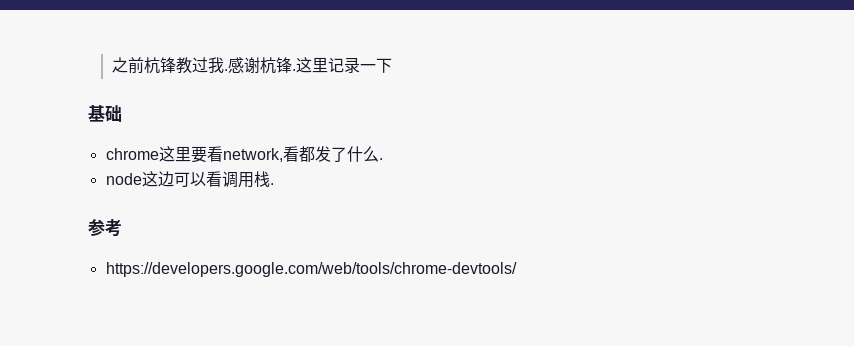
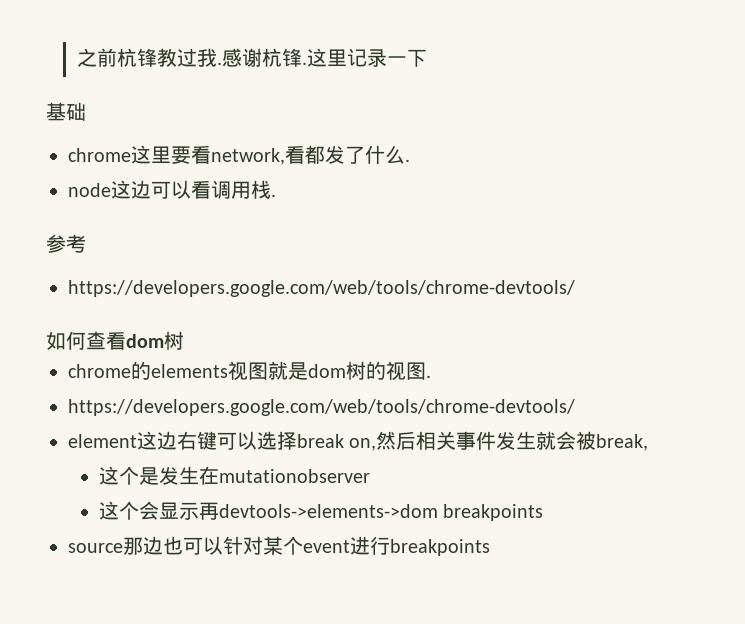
+ 如何查看dom树
+ chrome的elements视图就是dom树的视图.
+ https://developers.google.com/web/tools/chrome-devtools/
+ element这边右键可以选择break on,然后相关事件发生就会被break,
+ 这个是发生在mutationobserver
+ 这个会显示再devtools->elements->dom breakpoints
+ source那边也可以针对某个event进行breakpoints

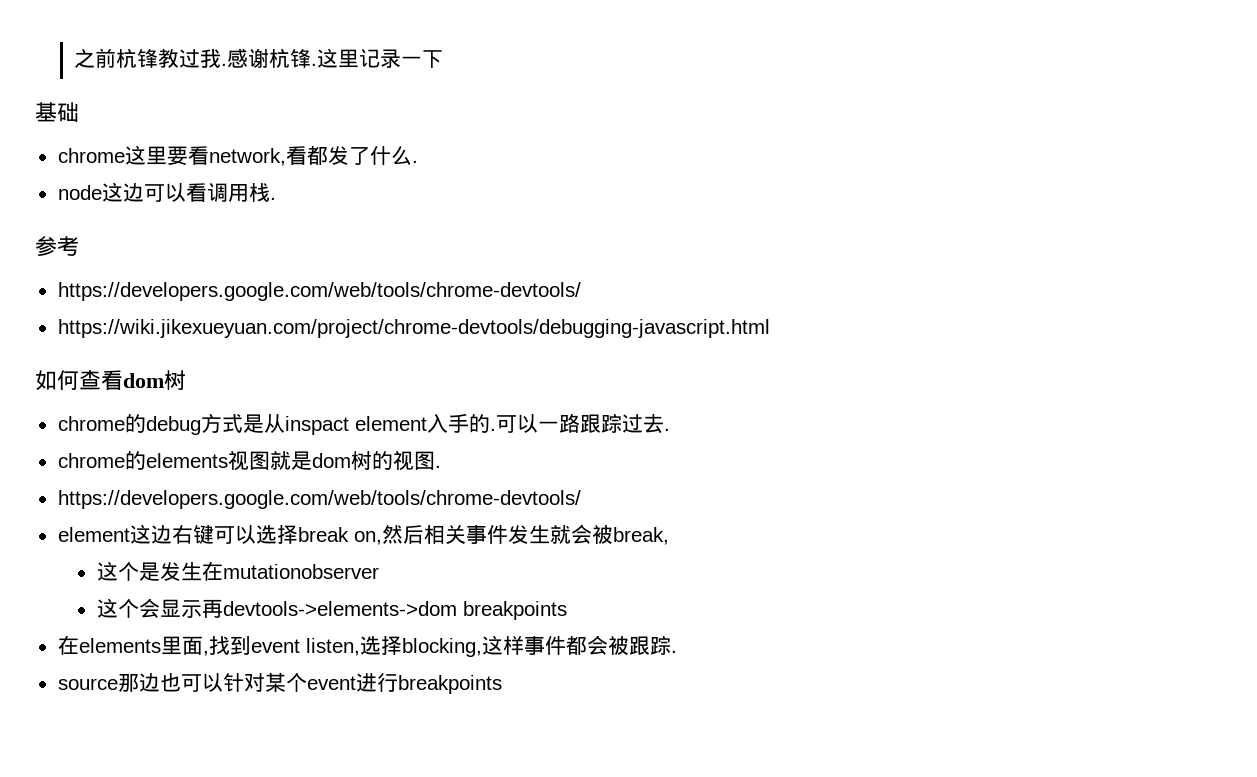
+ https://wiki.jikexueyuan.com/project/chrome-devtools/debugging-javascript.html
+ chrome的debug方式是从inspact element入手的.可以一路跟踪过去.
+ 在elements里面,找到event listen,选择blocking,这样事件都会被跟踪.

